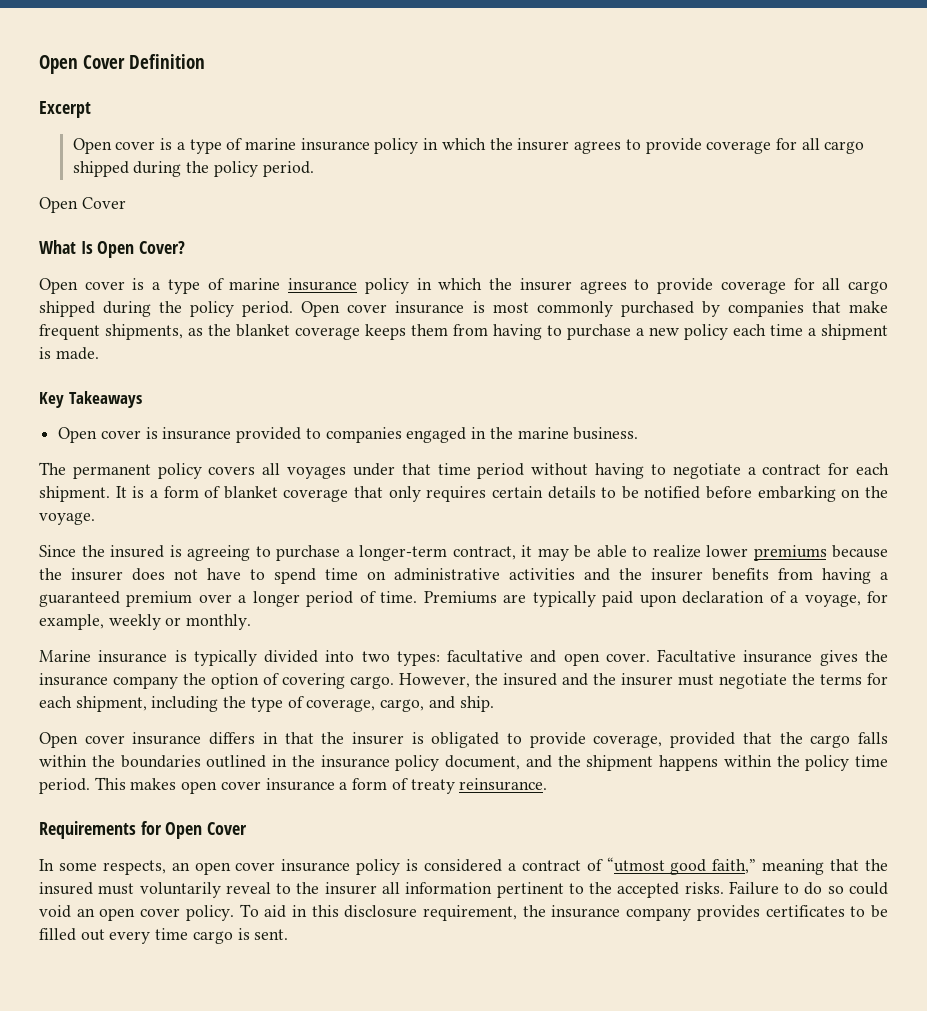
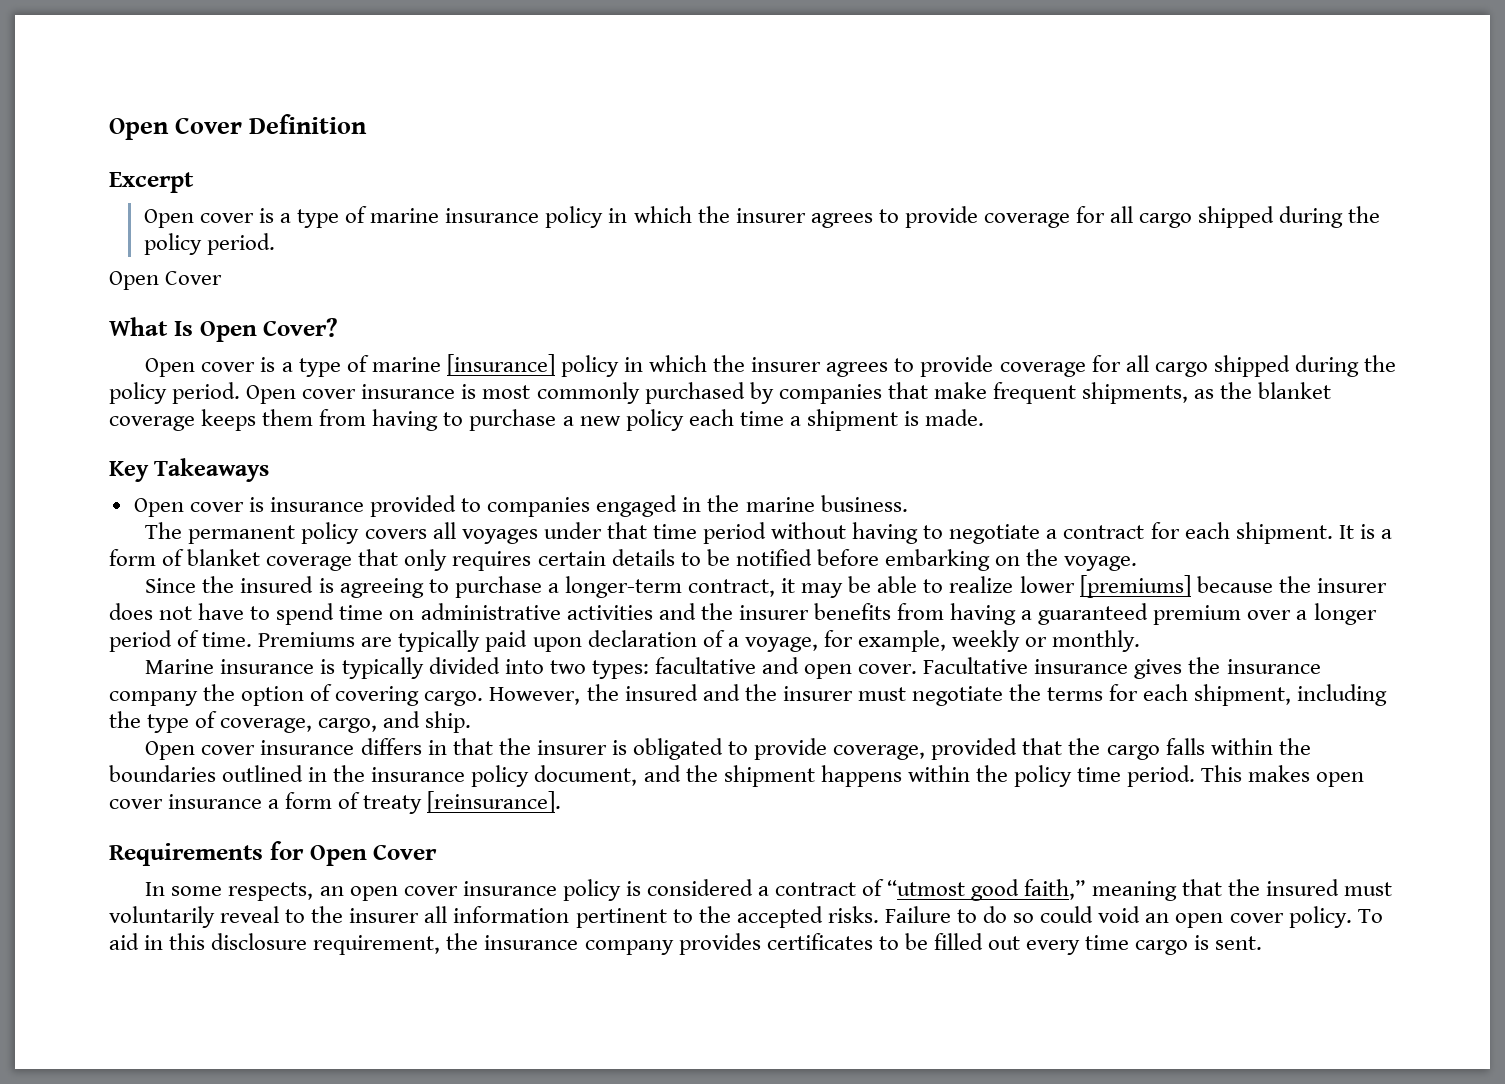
  What Is Open Cover?
- Open cover is a type of marine insurance policy in which the insurer agrees to provide coverage for all cargo shipped during the policy period.
+ Open cover is a type of marine [insurance] policy in which the insurer agrees to provide coverage for all cargo shipped during the policy period.
- Since the insured is agreeing to purchase a longer-term contract, it may be able to realize lower premiums because the insurer does not have to spend time on administrative activities and the insurer benefits from having a guaranteed premium over a longer period of time.
+ Since the insured is agreeing to purchase a longer-term contract, it may be able to realize lower [premiums] because the insurer does not have to spend time on administrative activities and the insurer benefits from having a guaranteed premium over a longer period of time.
- This makes open cover insurance a form of treaty reinsurance.
+ This makes open cover insurance a form of treaty [reinsurance].

